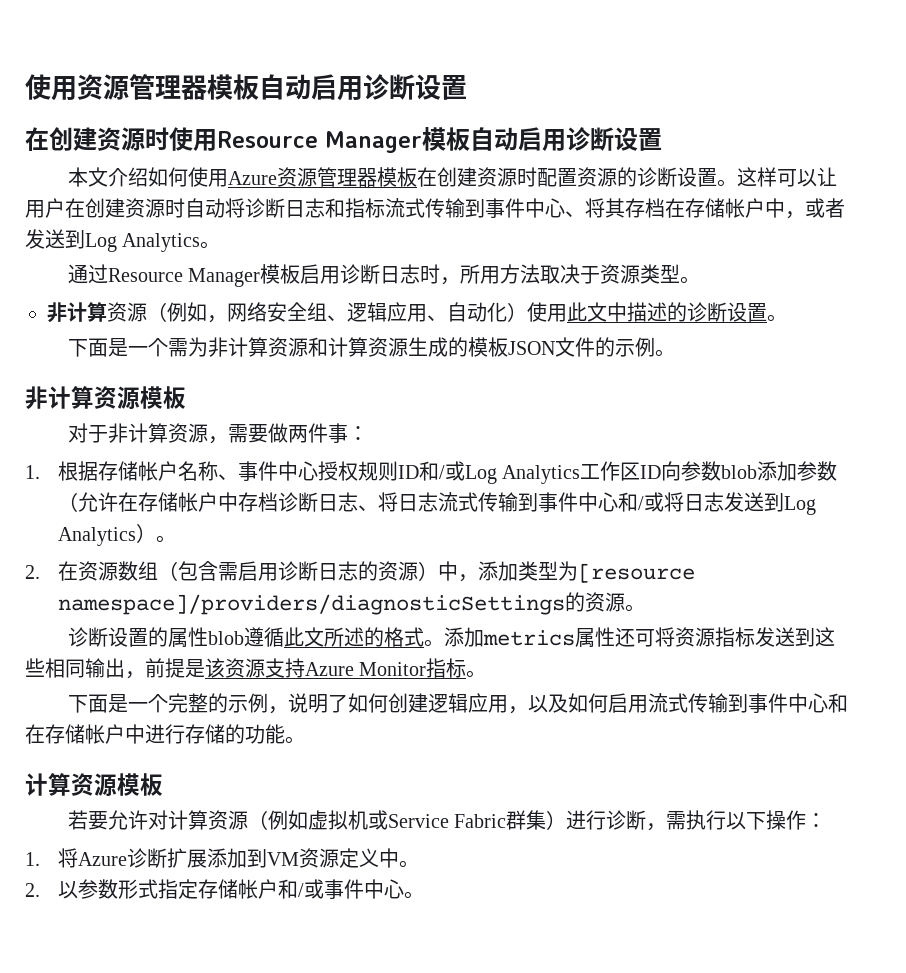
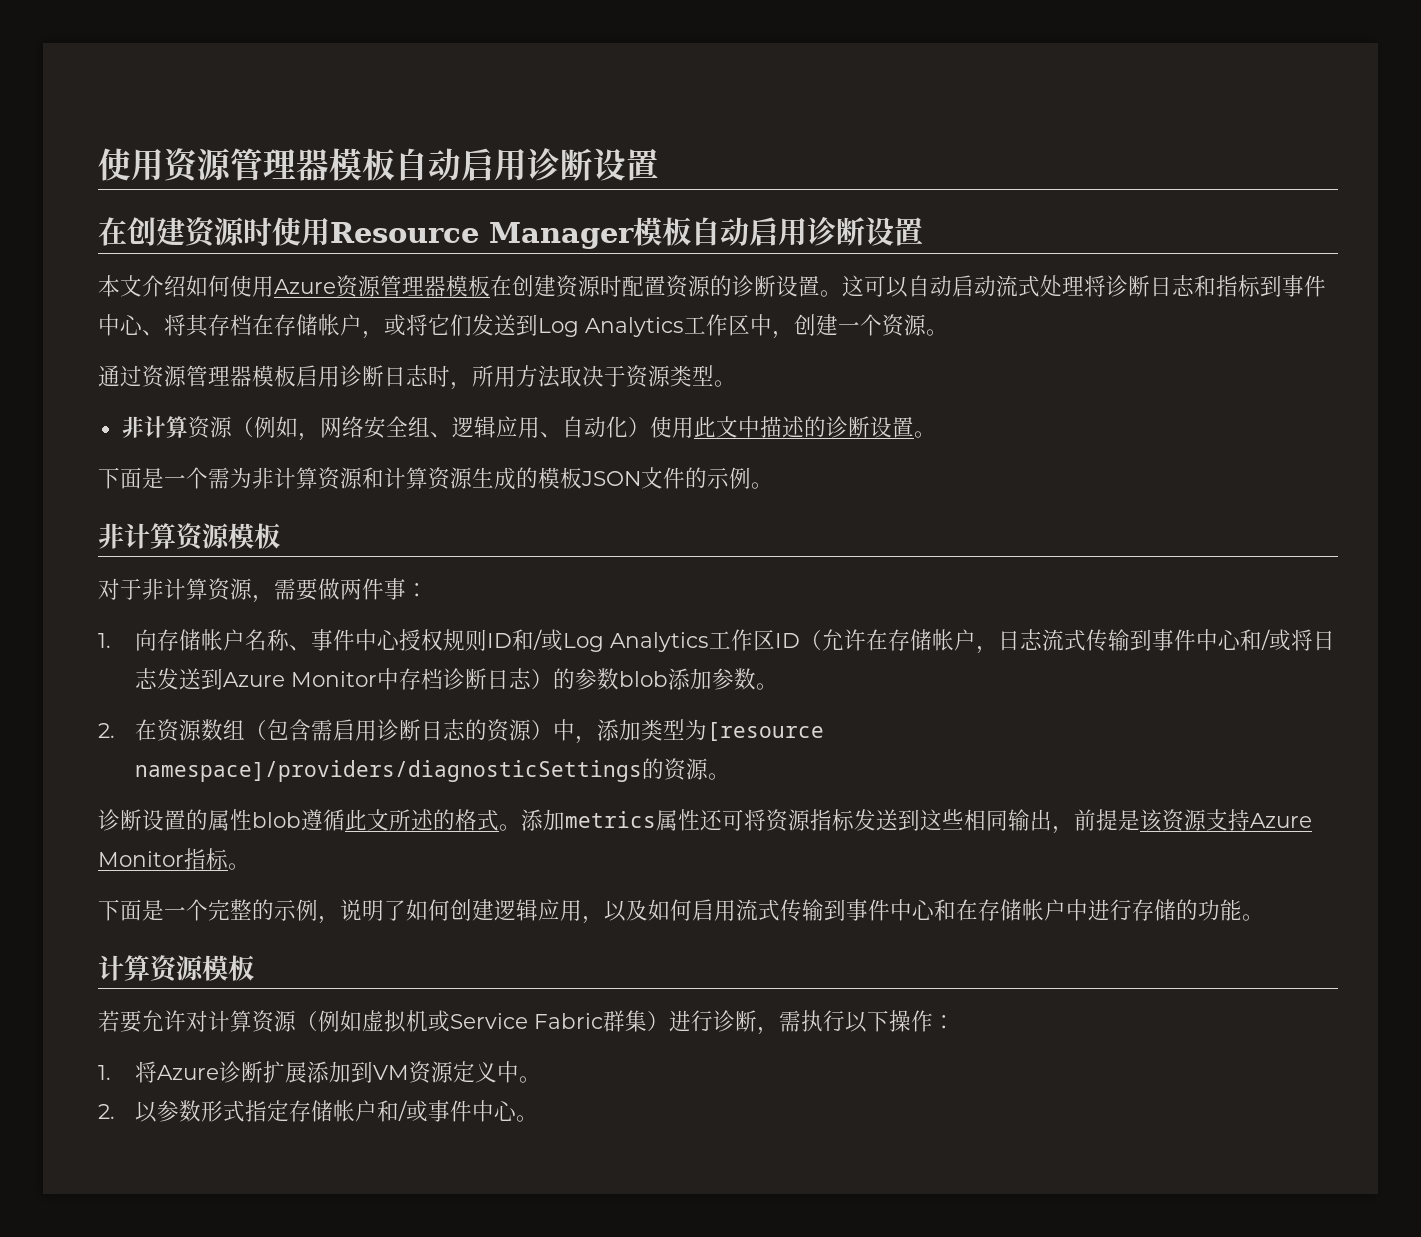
- 这样可以让用户在创建资源时自动将诊断日志和指标流式传输到事件中心、将其存档在存储帐户中，或者发送到Log Analytics。
+ 这可以自动启动流式处理将诊断日志和指标到事件中心、将其存档在存储帐户，或将它们发送到Log Analytics工作区中，创建一个资源。
- 通过Resource Manager模板启用诊断日志时，所用方法取决于资源类型。
+ 通过资源管理器模板启用诊断日志时，所用方法取决于资源类型。
- 1.根据存储帐户名称、事件中心授权规则ID和/或Log Analytics工作区ID向参数blob添加参数（允许在存储帐户中存档诊断日志、将日志流式传输到事件中心和/或将日志发送到Log Analytics）。
+ 1.向存储帐户名称、事件中心授权规则ID和/或Log Analytics工作区ID（允许在存储帐户，日志流式传输到事件中心和/或将日志发送到Azure Monitor中存档诊断日志）的参数blob添加参数。

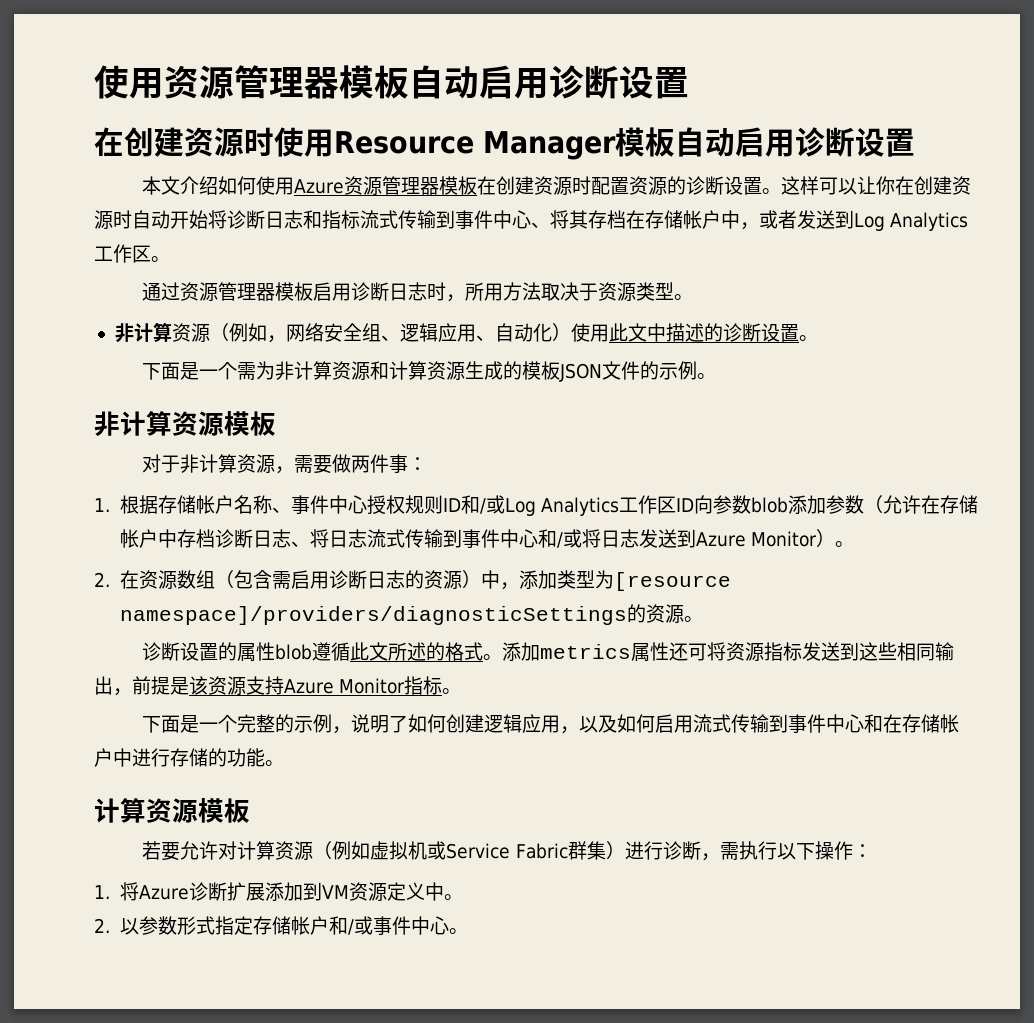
- 这可以自动启动流式处理将诊断日志和指标到事件中心、将其存档在存储帐户，或将它们发送到Log Analytics工作区中，创建一个资源。
+ 这样可以让你在创建资源时自动开始将诊断日志和指标流式传输到事件中心、将其存档在存储帐户中，或者发送到Log Analytics工作区。
- 1.向存储帐户名称、事件中心授权规则ID和/或Log Analytics工作区ID（允许在存储帐户，日志流式传输到事件中心和/或将日志发送到Azure Monitor中存档诊断日志）的参数blob添加参数。
+ 1.根据存储帐户名称、事件中心授权规则ID和/或Log Analytics工作区ID向参数blob添加参数（允许在存储帐户中存档诊断日志、将日志流式传输到事件中心和/或将日志发送到Azure Monitor）。

